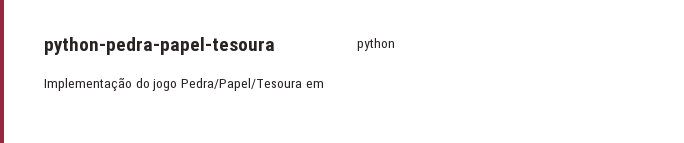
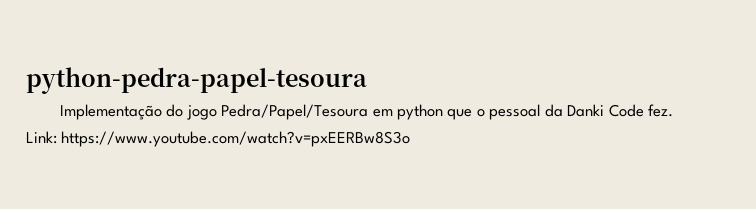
- Implementação do jogo Pedra/Papel/Tesoura em python
+ Implementação do jogo Pedra/Papel/Tesoura em python que o pessoal da Danki Code fez.
+ Link: https://www.youtube.com/watch?v=pxEERBw8S3o

